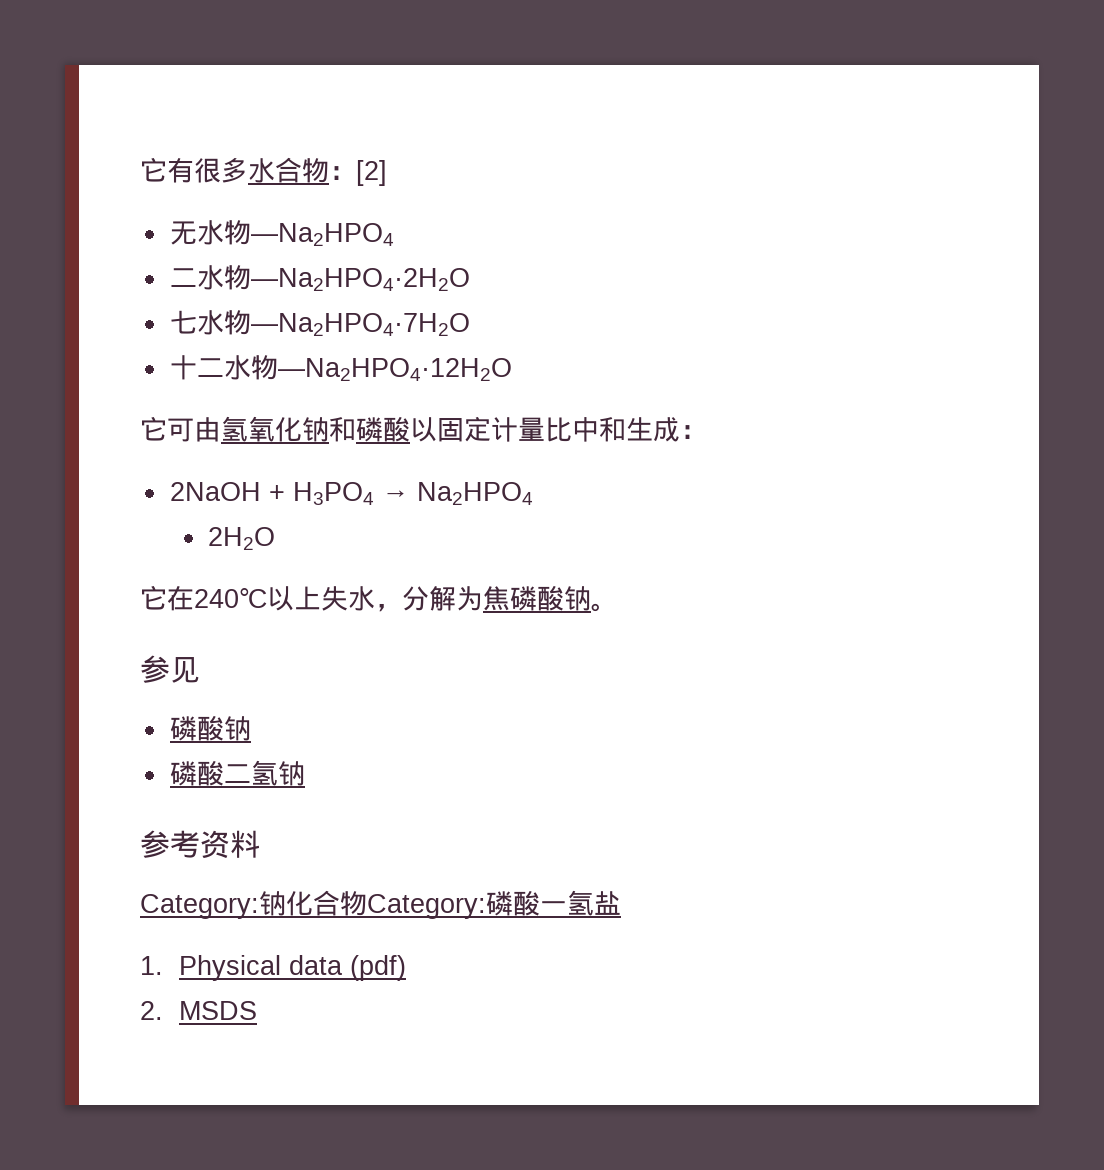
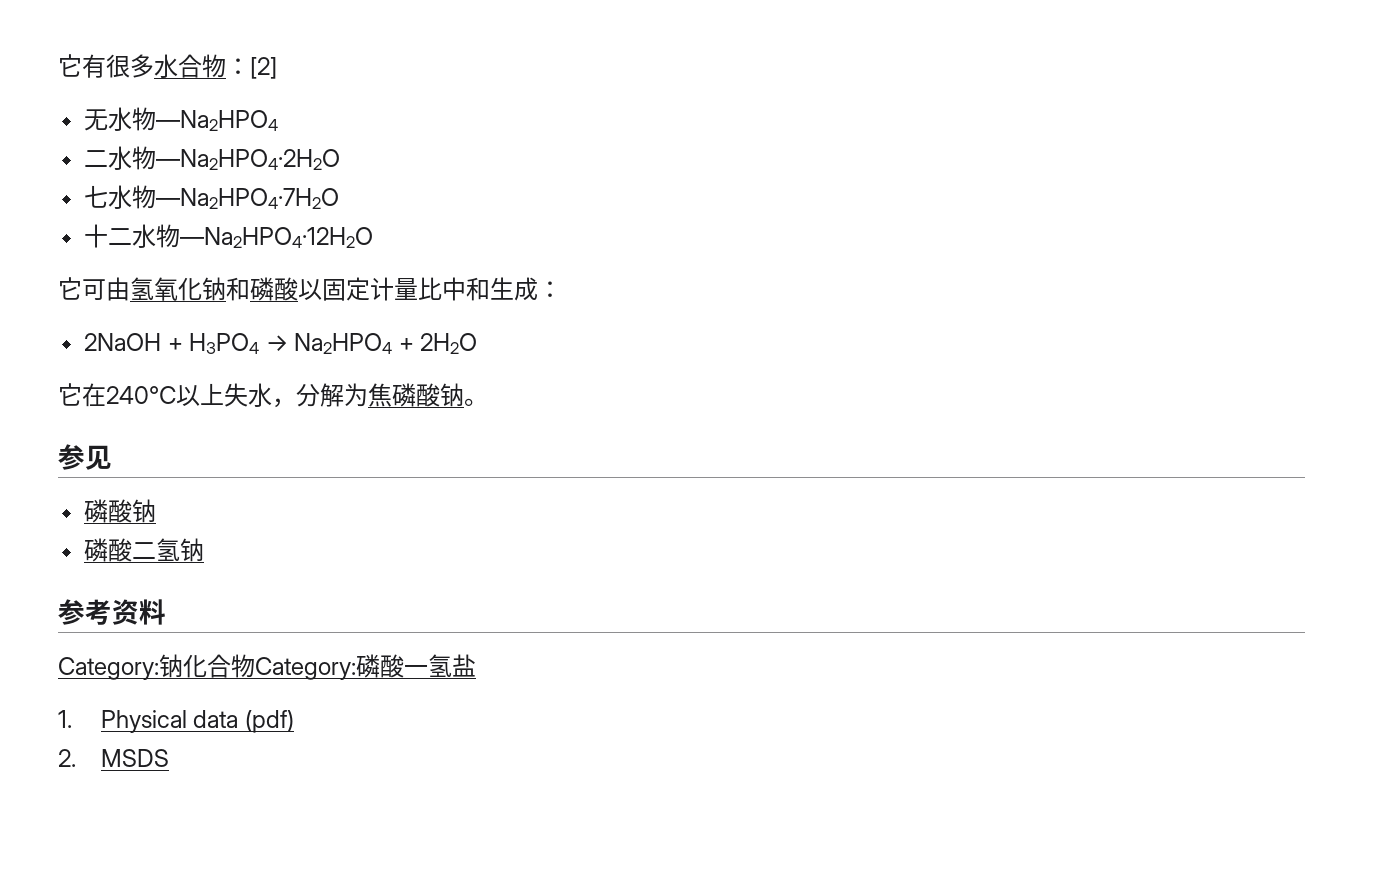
- 2NaOH + H3PO4 → Na2HPO4
- 2H2O
+ 2NaOH + H3PO4 → Na2HPO4 + 2H2O

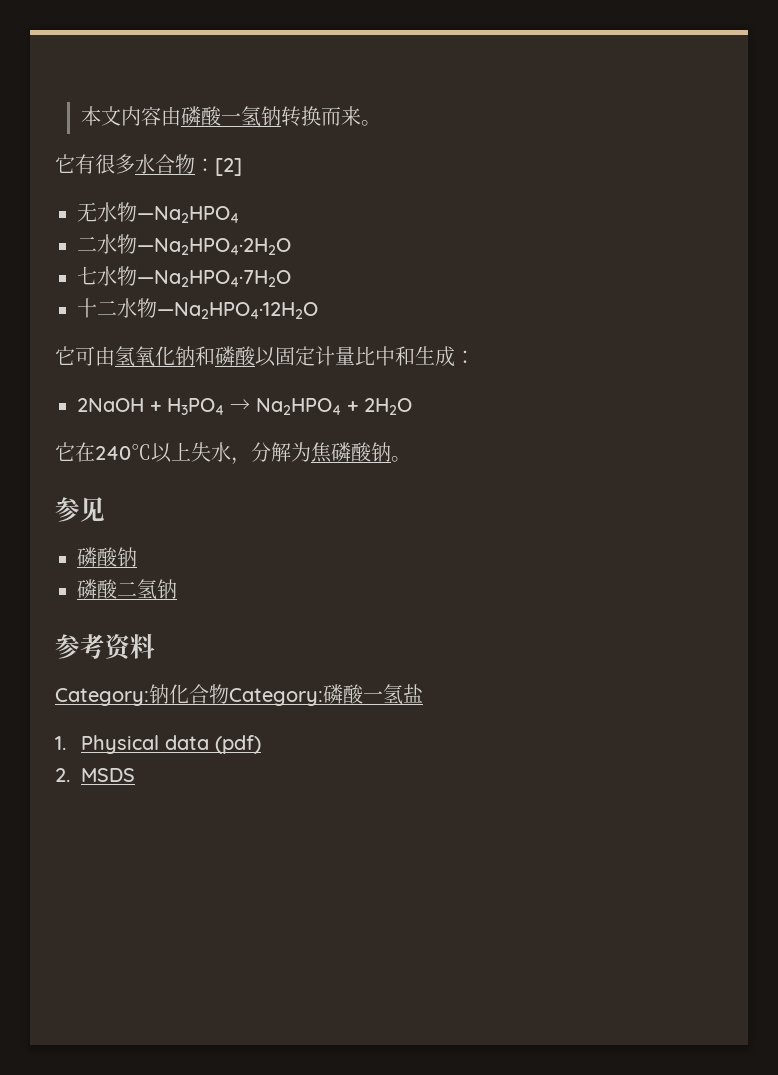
+ 本文内容由磷酸一氢钠转换而来。

